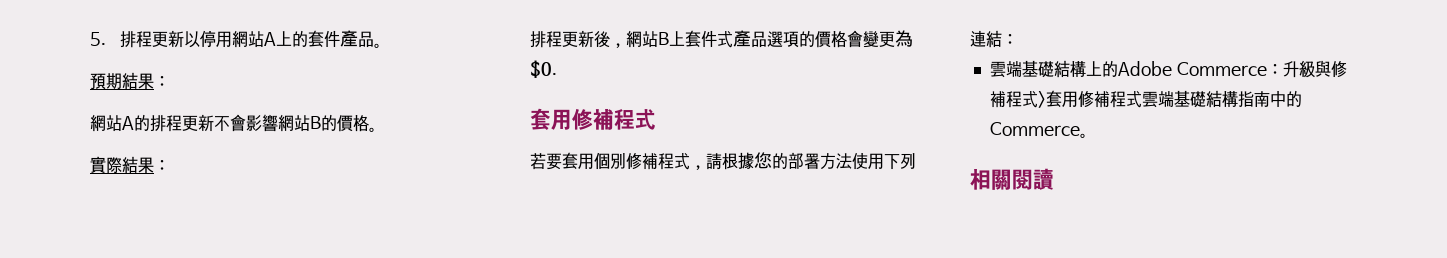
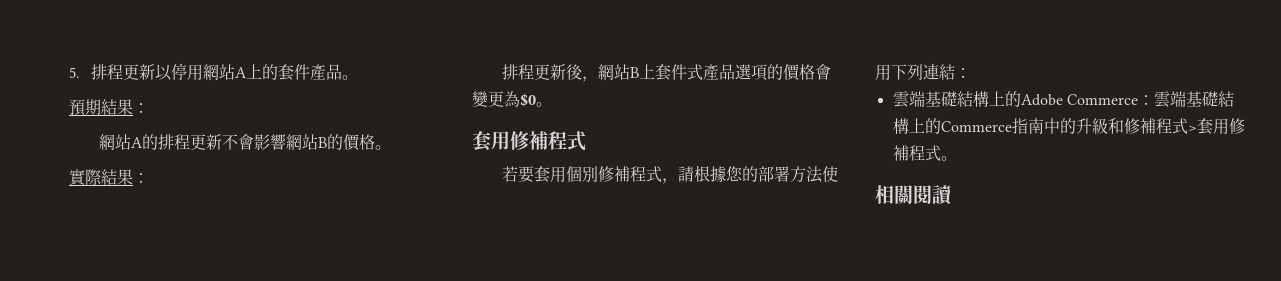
- 排程更新後，網站B上套件式產品選項的價格會變更為$0.
+ 排程更新後，網站B上套件式產品選項的價格會變更為$0。
- 雲端基礎結構上的Adobe Commerce：升級與修補程式>套用修補程式雲端基礎結構指南中的Commerce。
+ 雲端基礎結構上的Adobe Commerce：雲端基礎結構上的Commerce指南中的升級和修補程式>套用修補程式。

